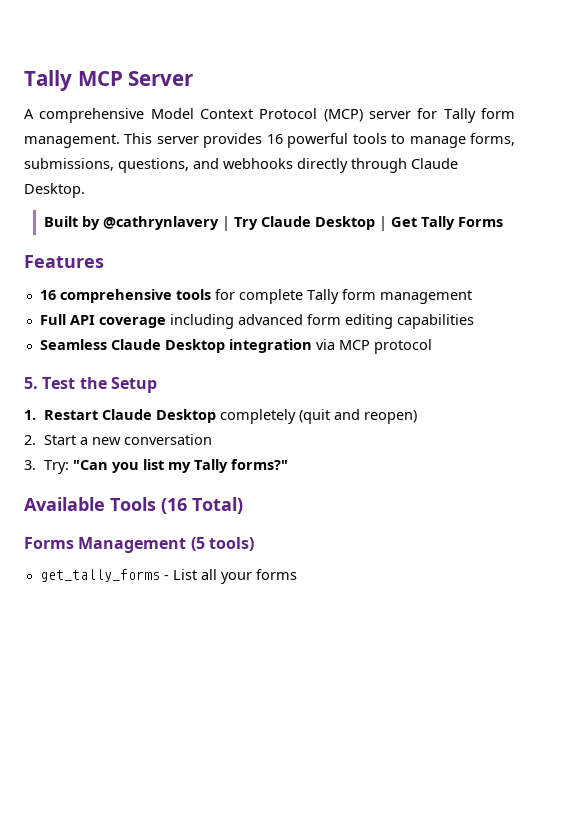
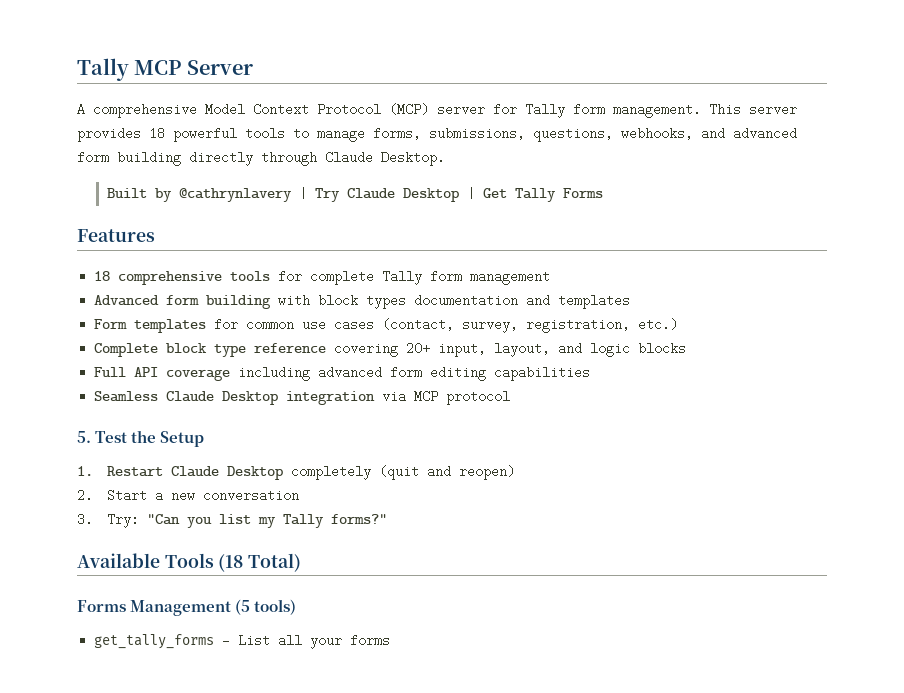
- This server provides 16 powerful tools to manage forms, submissions, questions, and webhooks directly through Claude Desktop.
+ This server provides 18 powerful tools to manage forms, submissions, questions, webhooks, and advanced form building directly through Claude Desktop.
- 16 comprehensive tools for complete Tally form management
+ 18 comprehensive tools for complete Tally form management
+ Advanced form building with block types documentation and templates
+ Form templates for common use cases (contact, survey, registration, etc.)
+ Complete block type reference covering 20+ input, layout, and logic blocks
- Available Tools (16 Total)
+ Available Tools (18 Total)

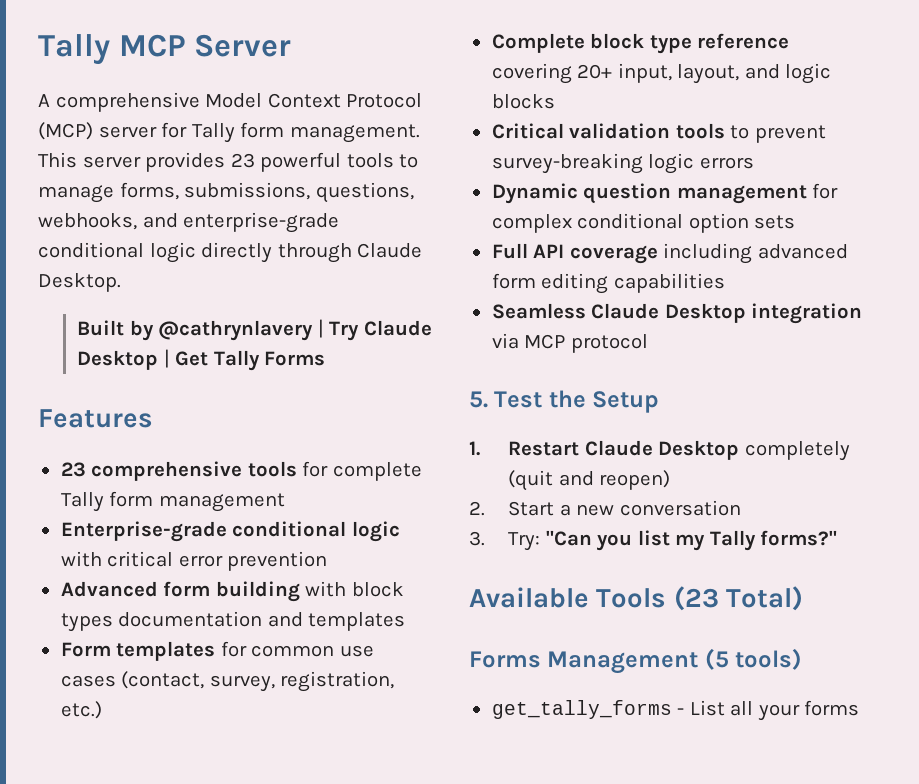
- This server provides 18 powerful tools to manage forms, submissions, questions, webhooks, and advanced form building directly through Claude Desktop.
+ This server provides 23 powerful tools to manage forms, submissions, questions, webhooks, and enterprise-grade conditional logic directly through Claude Desktop.
- 18 comprehensive tools for complete Tally form management
+ 23 comprehensive tools for complete Tally form management
+ Enterprise-grade conditional logic with critical error prevention
+ Critical validation tools to prevent survey-breaking logic errors
+ Dynamic question management for complex conditional option sets
- Available Tools (18 Total)
+ Available Tools (23 Total)

